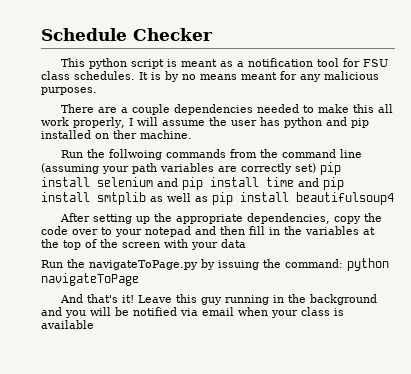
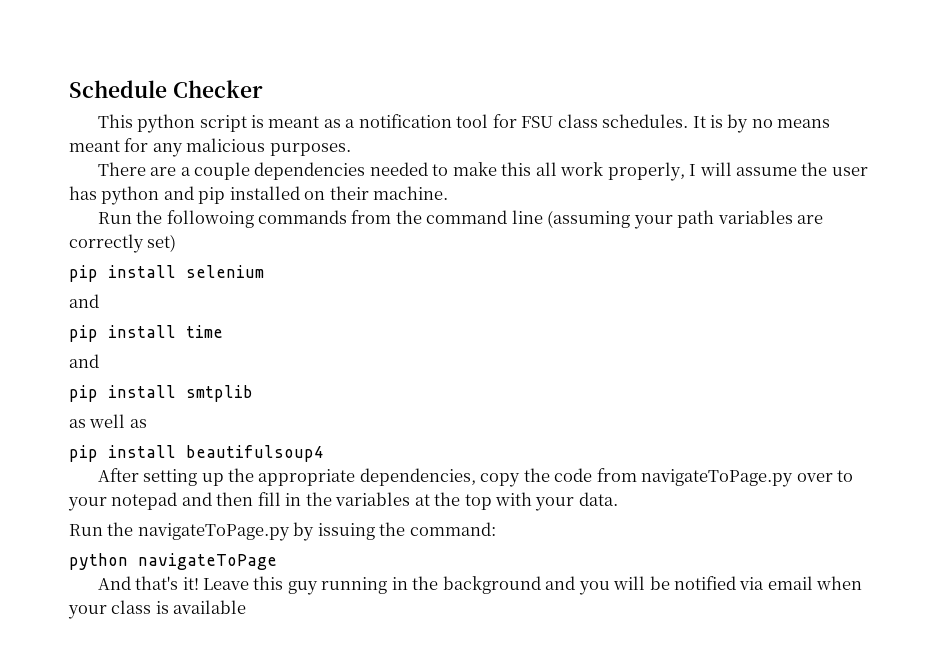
- There are a couple dependencies needed to make this all work properly, I will assume the user has python and pip installed on ther machine.
+ There are a couple dependencies needed to make this all work properly, I will assume the user has python and pip installed on their machine.
- Run the follwoing commands from the command line (assuming your path variables are correctly set) pip install selenium and pip install time and pip install smtplib as well as pip install beautifulsoup4
+ Run the followoing commands from the command line (assuming your path variables are correctly set)
+ pip install selenium
+ and
+ pip install time
+ and
+ pip install smtplib
+ as well as
+ pip install beautifulsoup4
- After setting up the appropriate dependencies, copy the code over to your notepad and then fill in the variables at the top of the screen with your data
+ After setting up the appropriate dependencies, copy the code from navigateToPage.py over to your notepad and then fill in the variables at the top with your data.
- Run the navigateToPage.py by issuing the command: python navigateToPage
+ Run the navigateToPage.py by issuing the command:
+ python navigateToPage

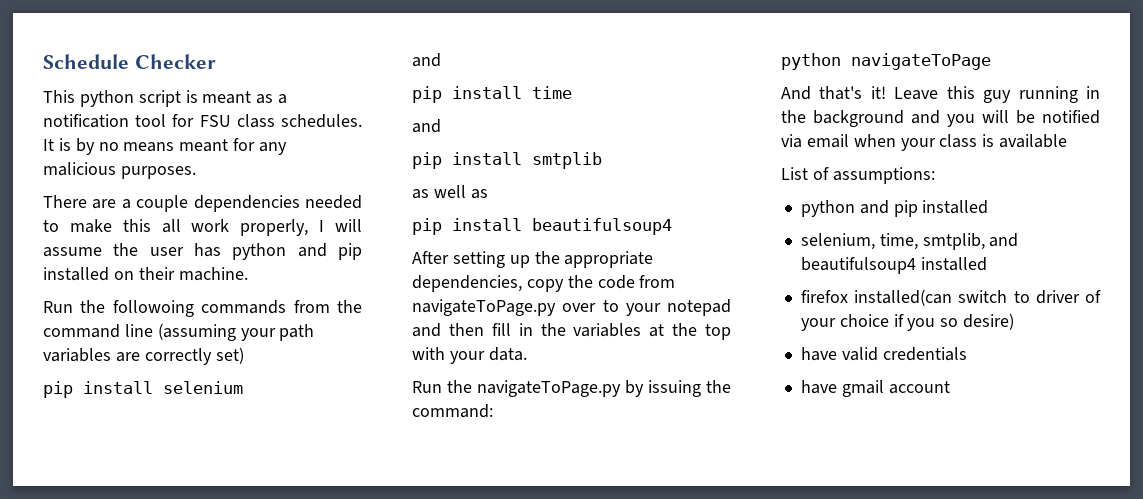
+ List of assumptions:
+ python and pip installed
+ selenium, time, smtplib, and beautifulsoup4 installed
+ firefox installed(can switch to driver of your choice if you so desire)
+ have valid credentials
+ have gmail account

